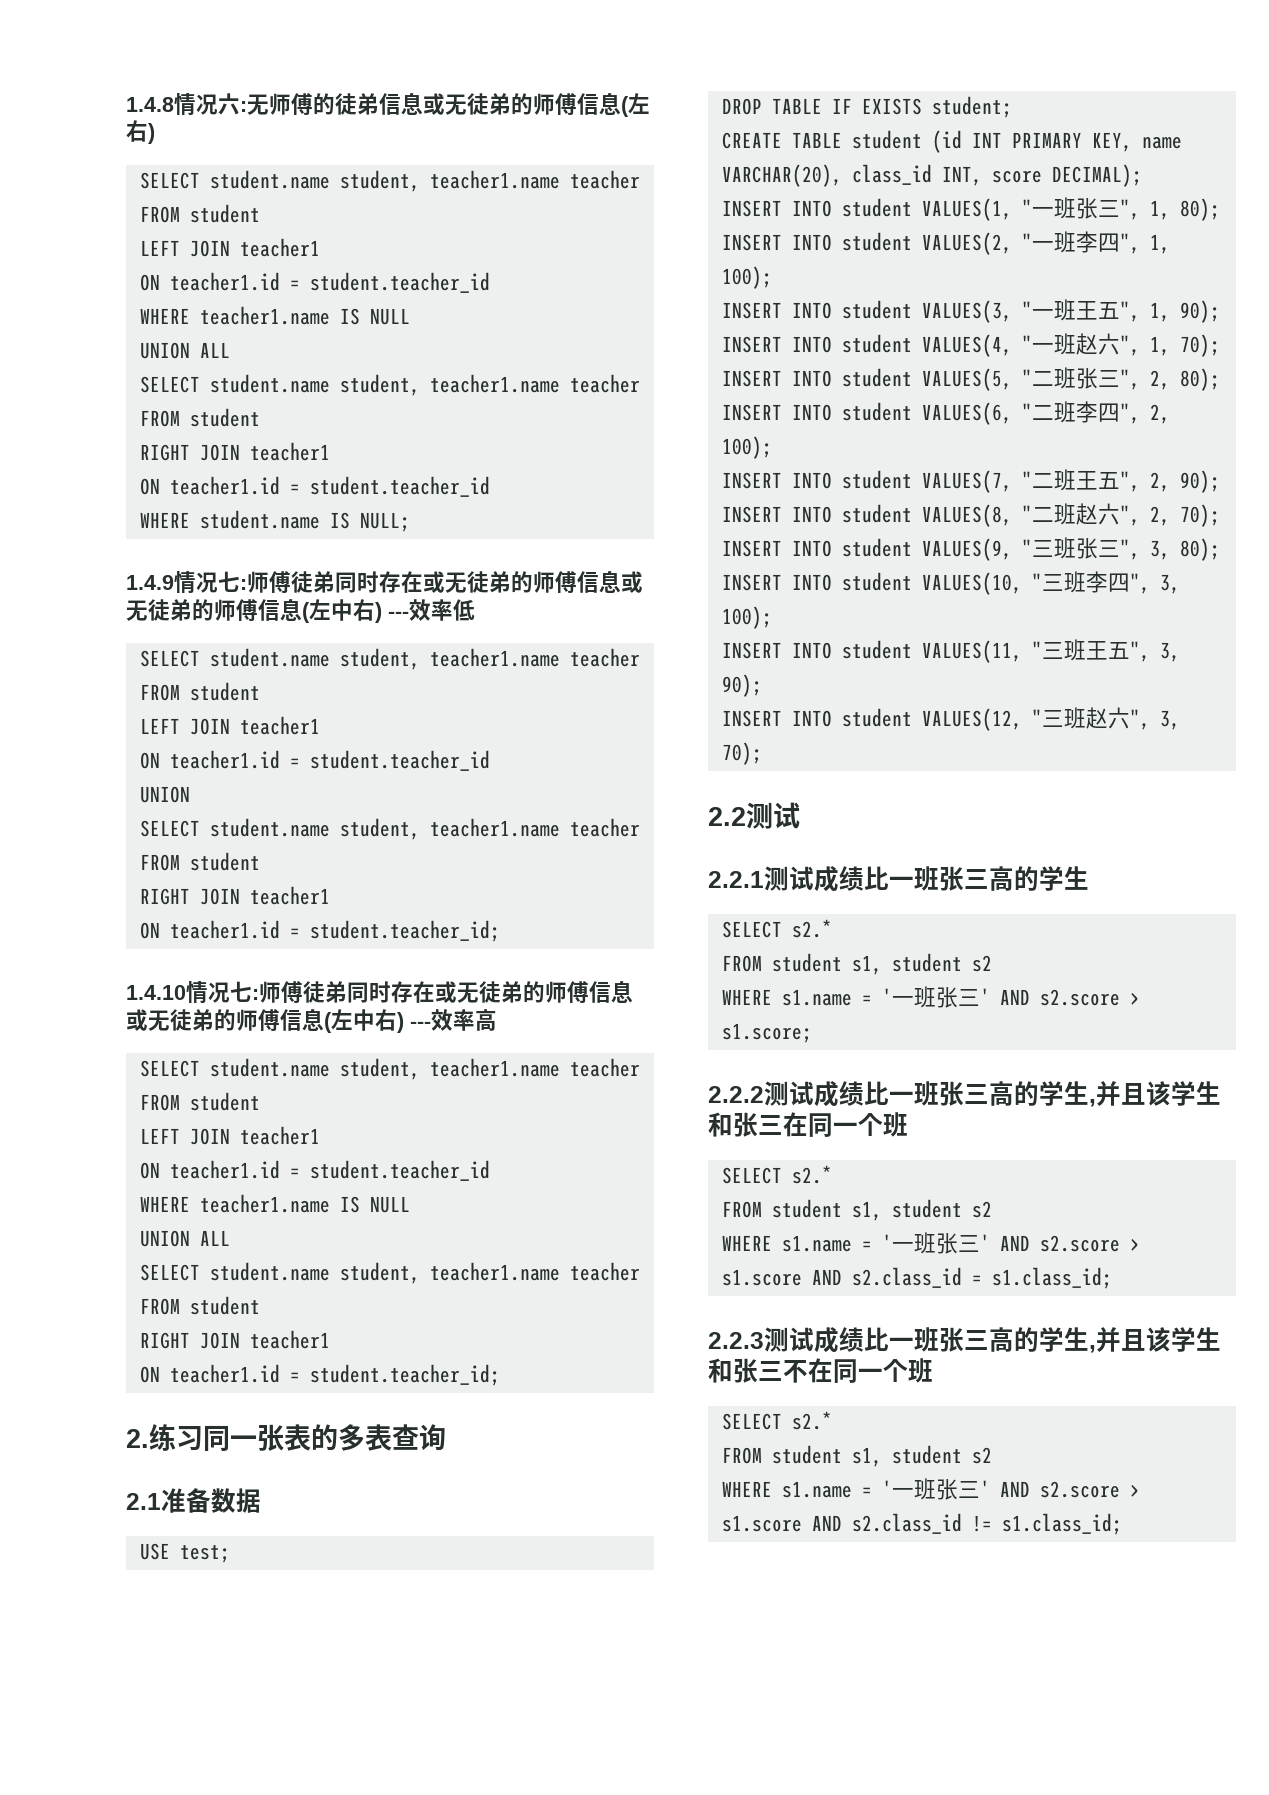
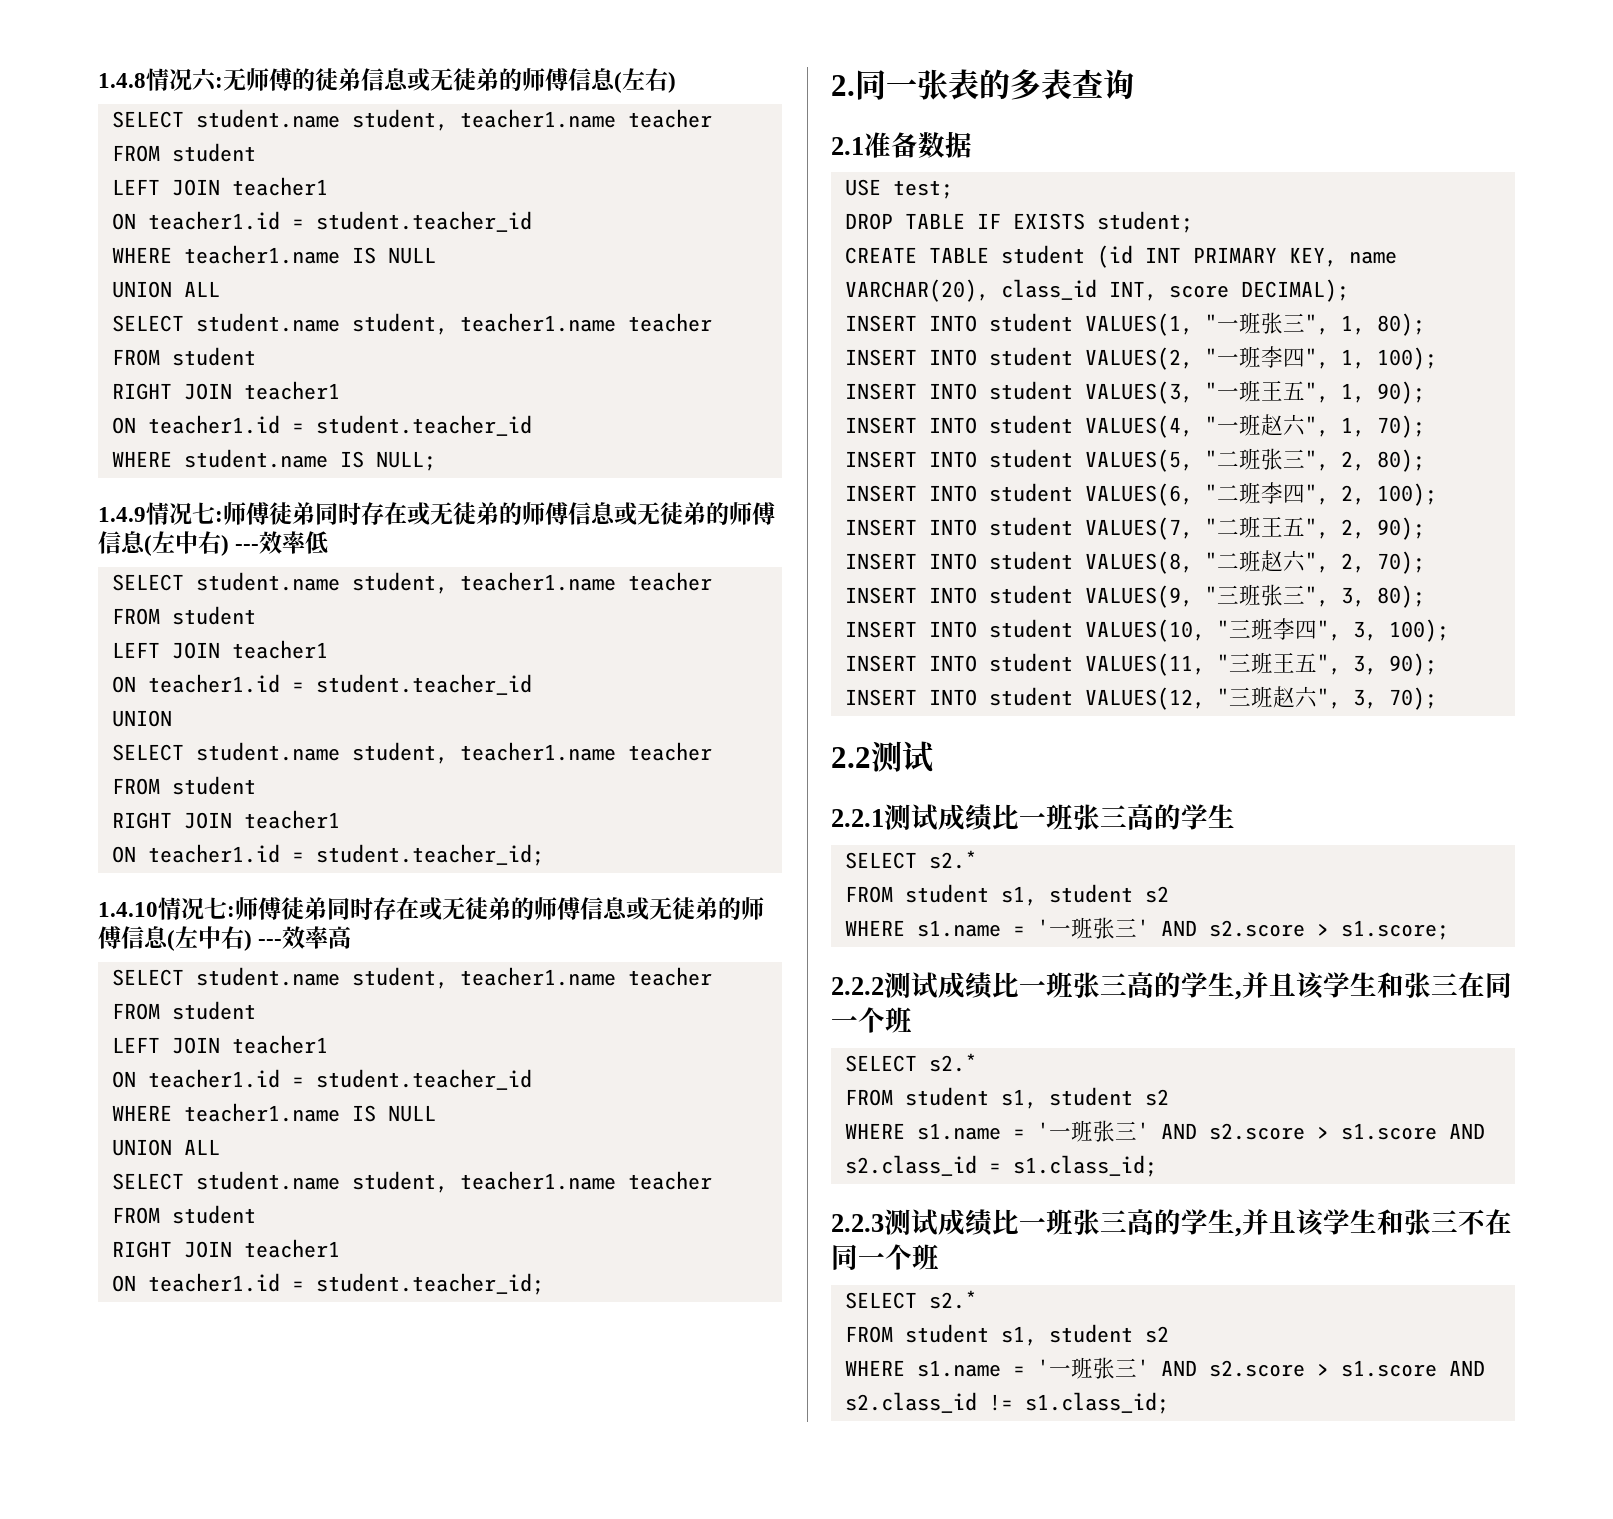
- 2.练习同一张表的多表查询
+ 2.同一张表的多表查询

